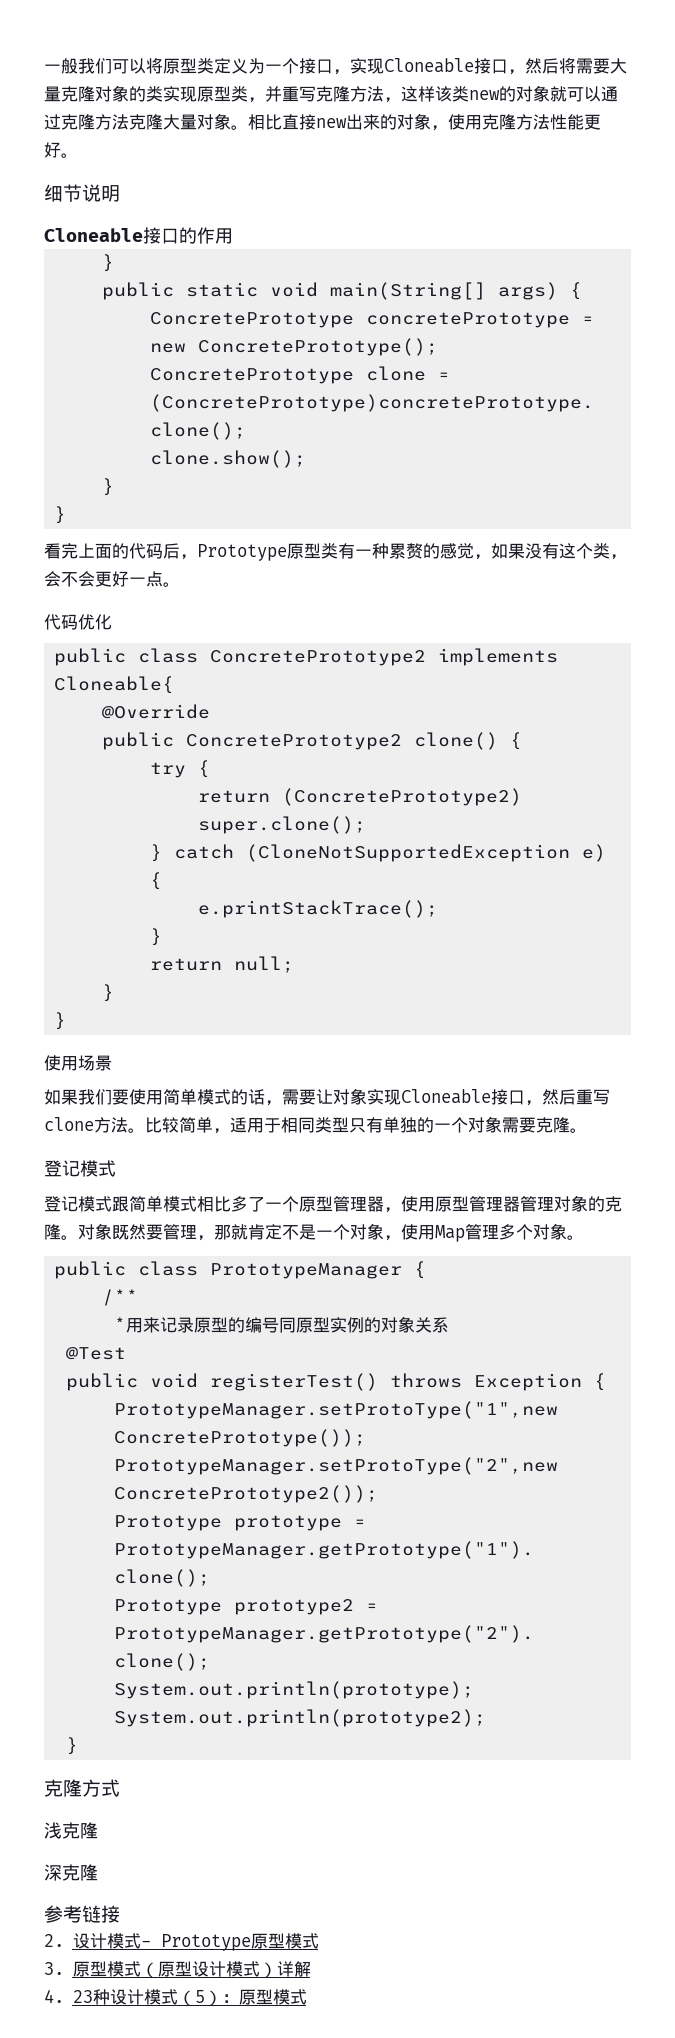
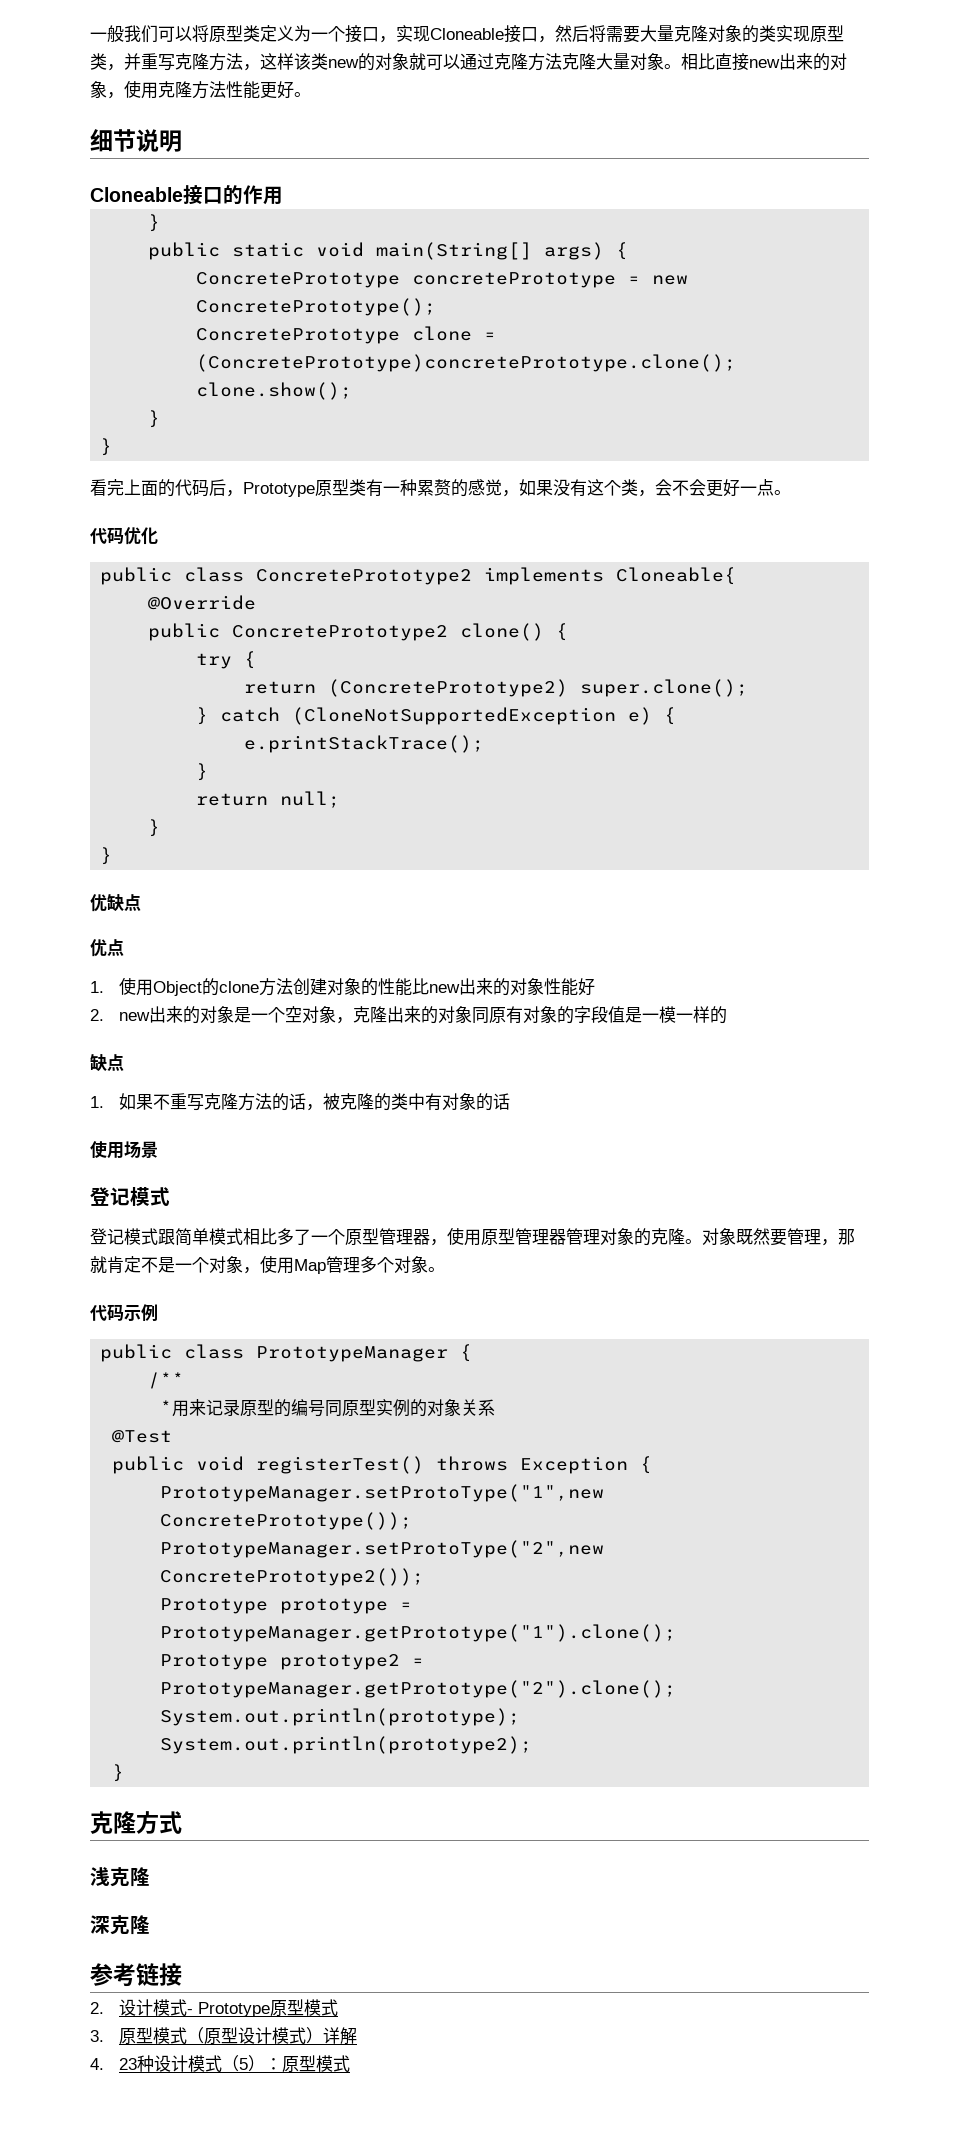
+ 优缺点
+ 优点
+ 1.使用Object的clone方法创建对象的性能比new出来的对象性能好
+ 2. new出来的对象是一个空对象，克隆出来的对象同原有对象的字段值是一模一样的
+ 缺点
+ 1.如果不重写克隆方法的话，被克隆的类中有对象的话
  使用场景
- 如果我们要使用简单模式的话，需要让对象实现Cloneable接口，然后重写clone方法。比较简单，适用于相同类型只有单独的一个对象需要克隆。
+ 代码示例

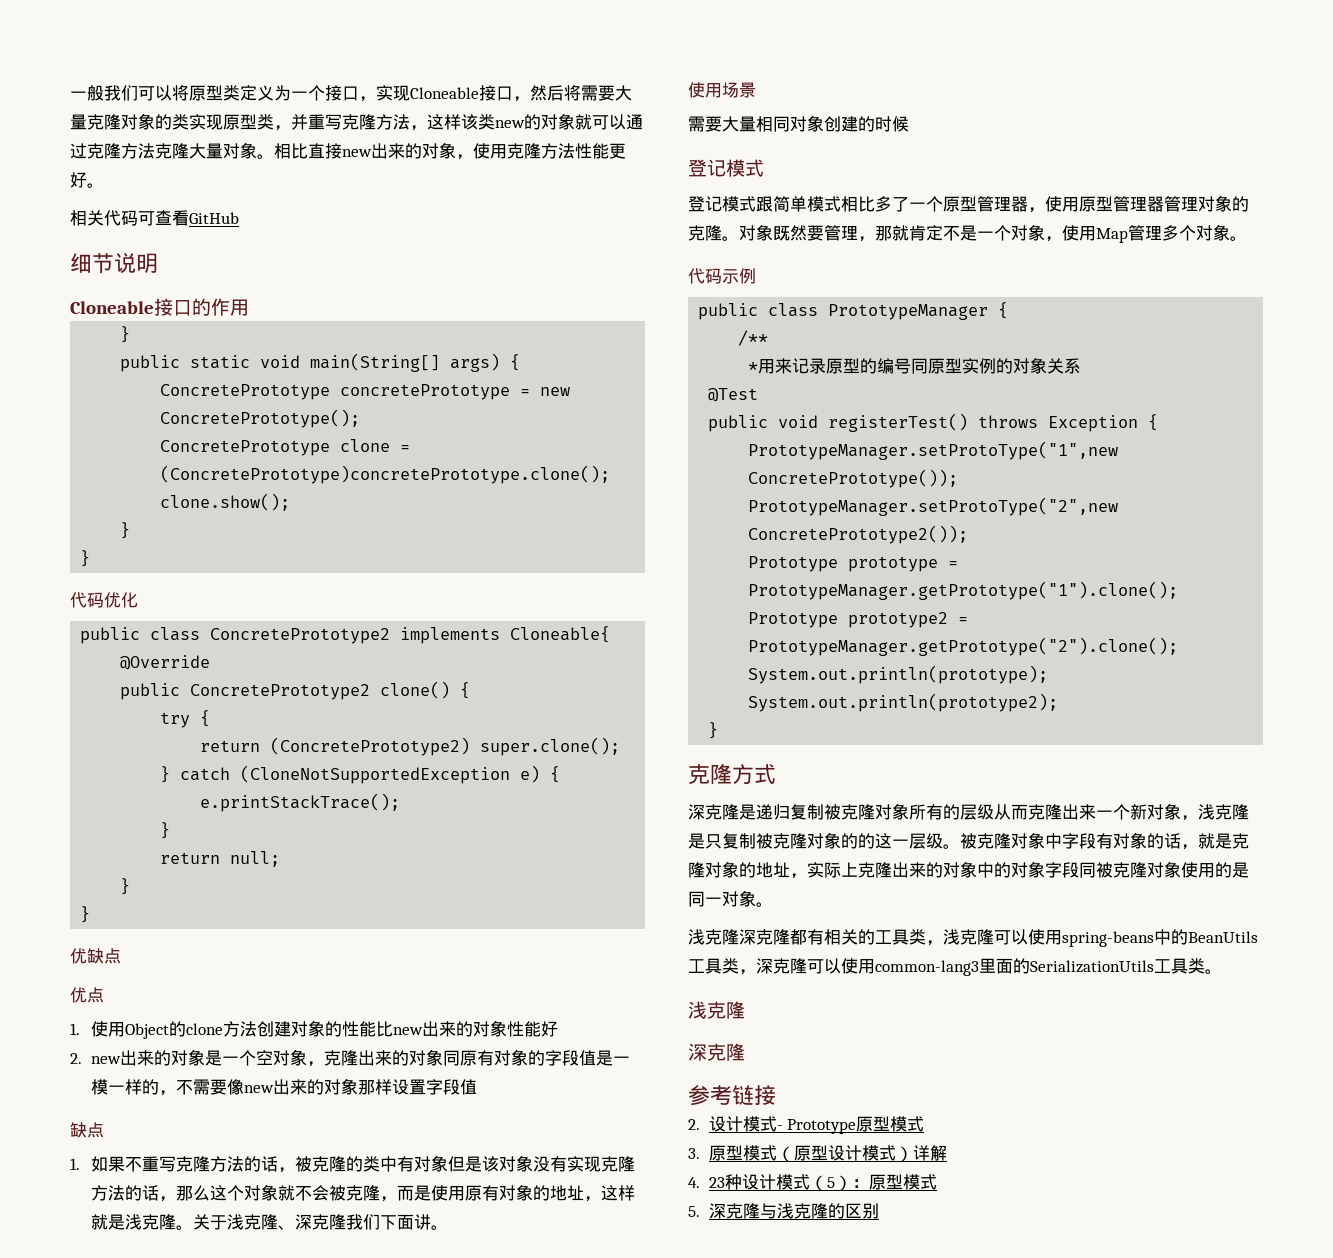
+ 相关代码可查看GitHub
- 看完上面的代码后，Prototype原型类有一种累赘的感觉，如果没有这个类，会不会更好一点。
- 2. new出来的对象是一个空对象，克隆出来的对象同原有对象的字段值是一模一样的
+ 2. new出来的对象是一个空对象，克隆出来的对象同原有对象的字段值是一模一样的，不需要像new出来的对象那样设置字段值
- 1.如果不重写克隆方法的话，被克隆的类中有对象的话
+ 1.如果不重写克隆方法的话，被克隆的类中有对象但是该对象没有实现克隆方法的话，那么这个对象就不会被克隆，而是使用原有对象的地址，这样就是浅克隆。关于浅克隆、深克隆我们下面讲。
  使用场景
+ 需要大量相同对象创建的时候
+ 深克隆是递归复制被克隆对象所有的层级从而克隆出来一个新对象，浅克隆是只复制被克隆对象的的这一层级。被克隆对象中字段有对象的话，就是克隆对象的地址，实际上克隆出来的对象中的对象字段同被克隆对象使用的是同一对象。
+ 浅克隆深克隆都有相关的工具类，浅克隆可以使用spring-beans中的BeanUtils工具类，深克隆可以使用common-lang3里面的SerializationUtils工具类。
+ 5.深克隆与浅克隆的区别

